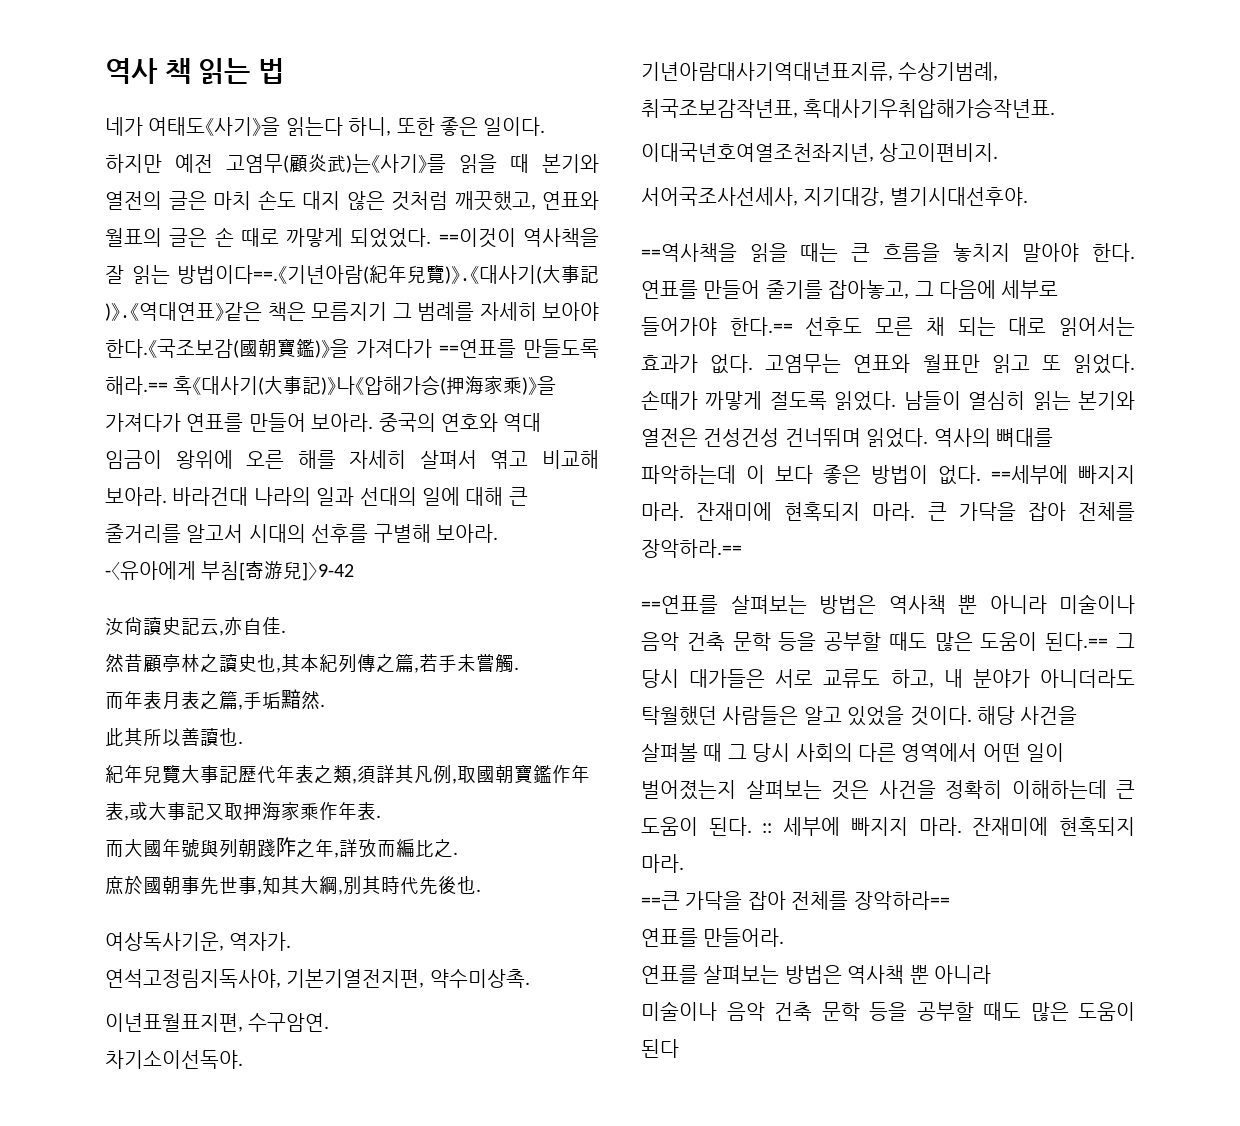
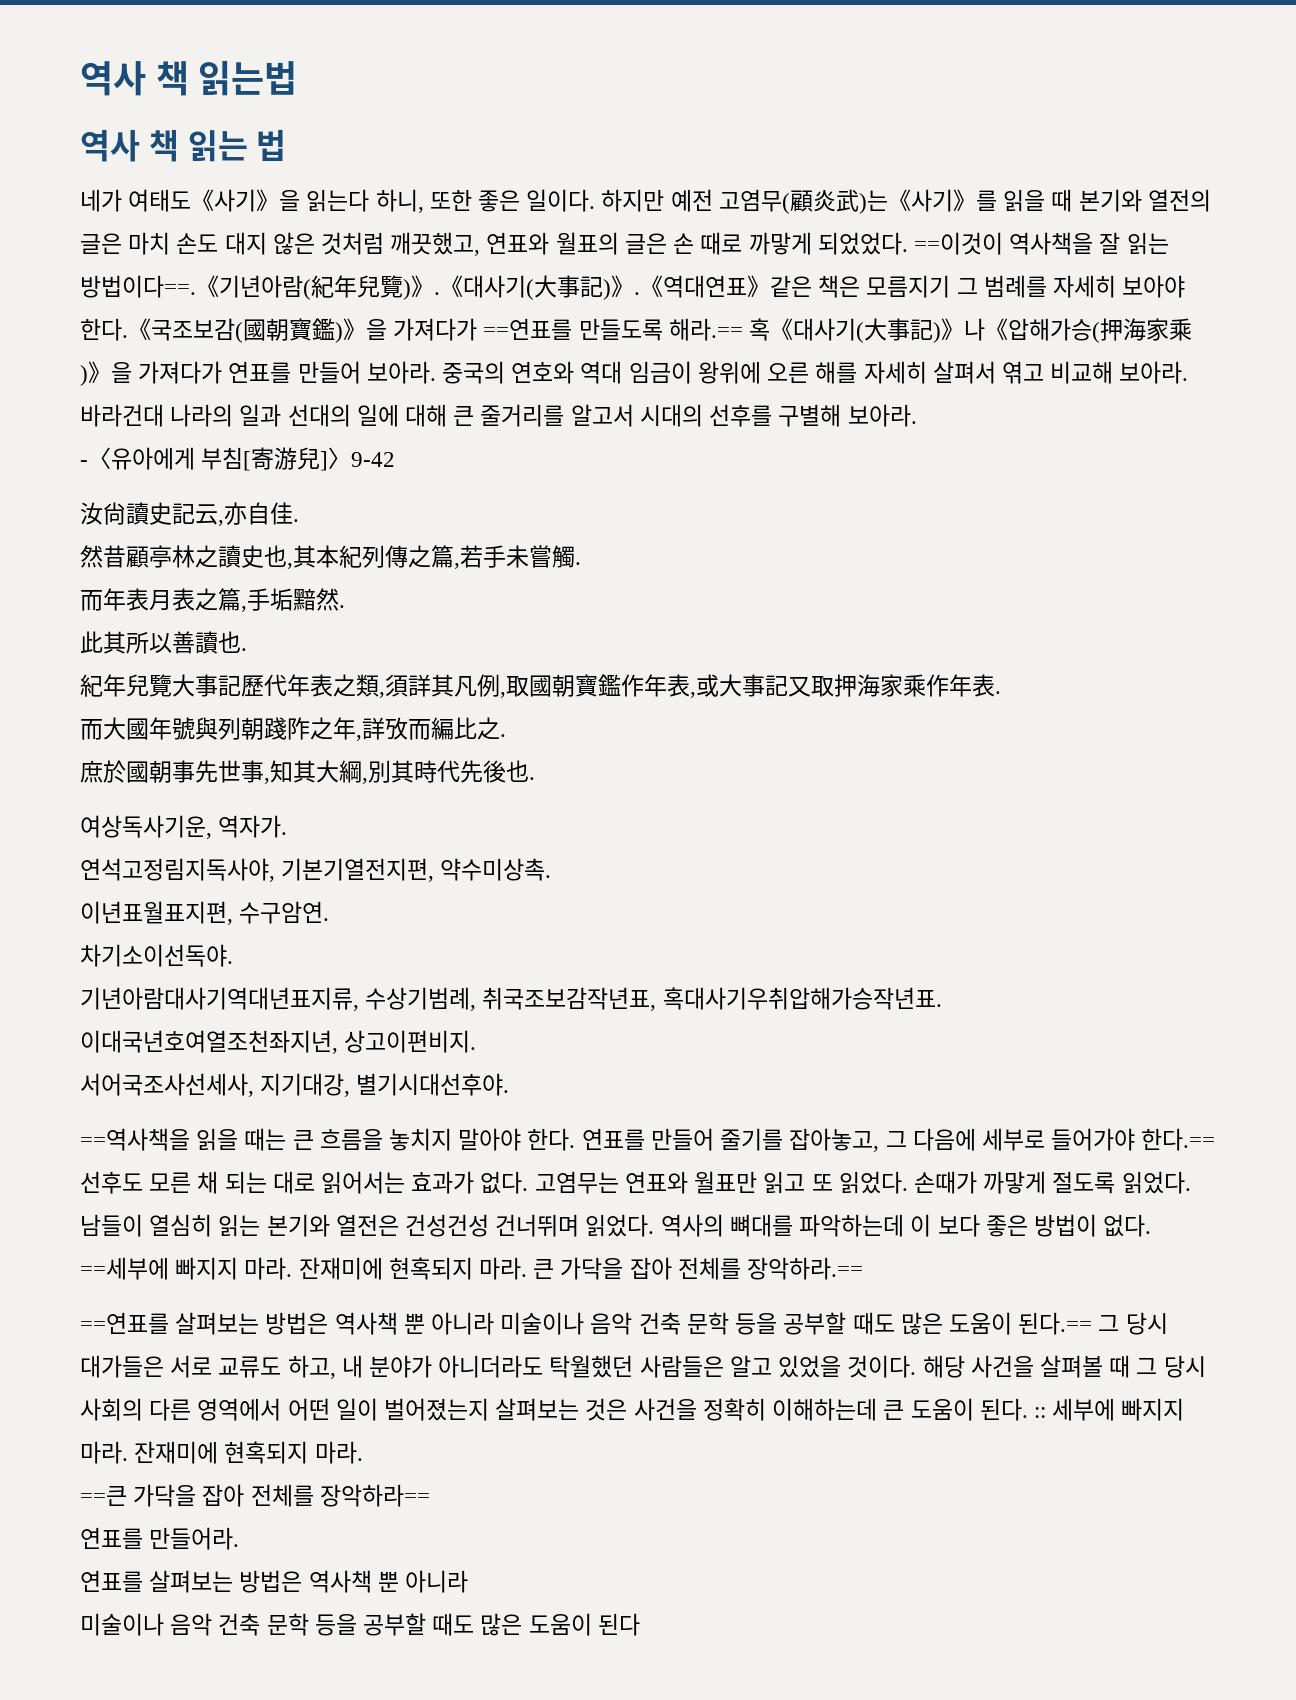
+ 역사 책 읽는법

